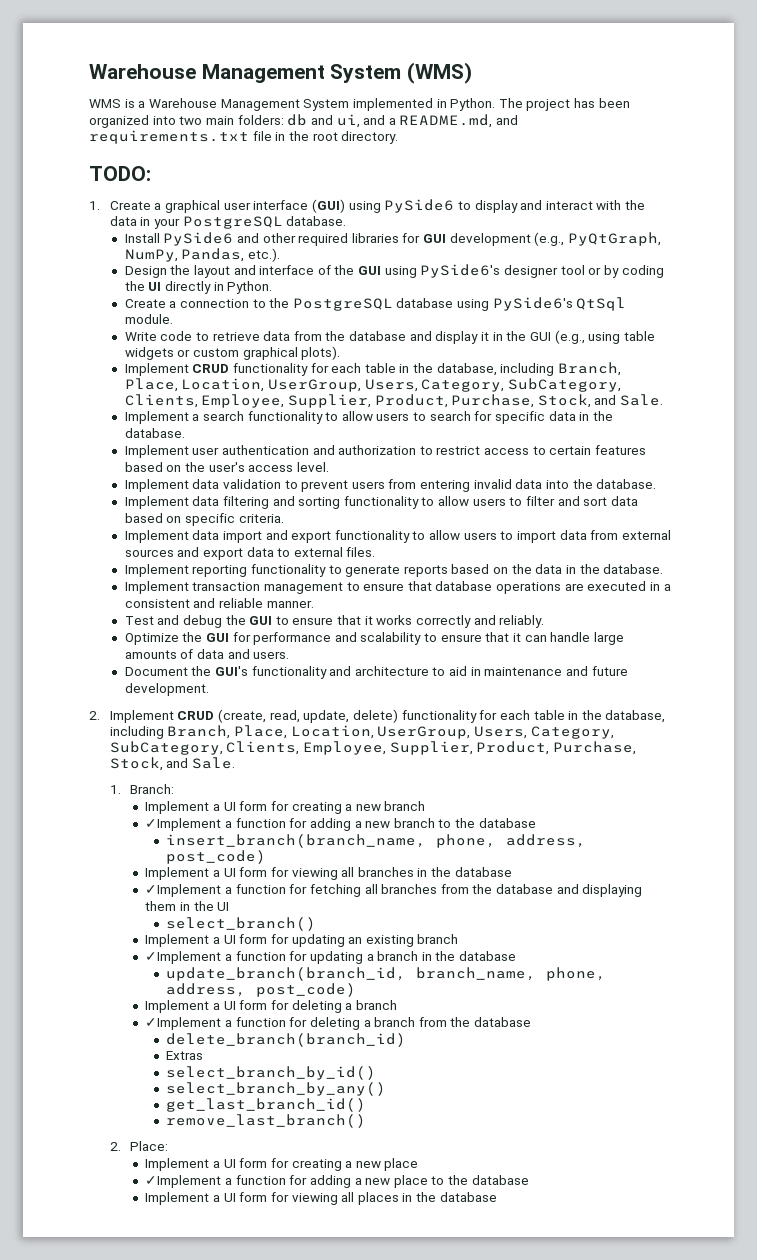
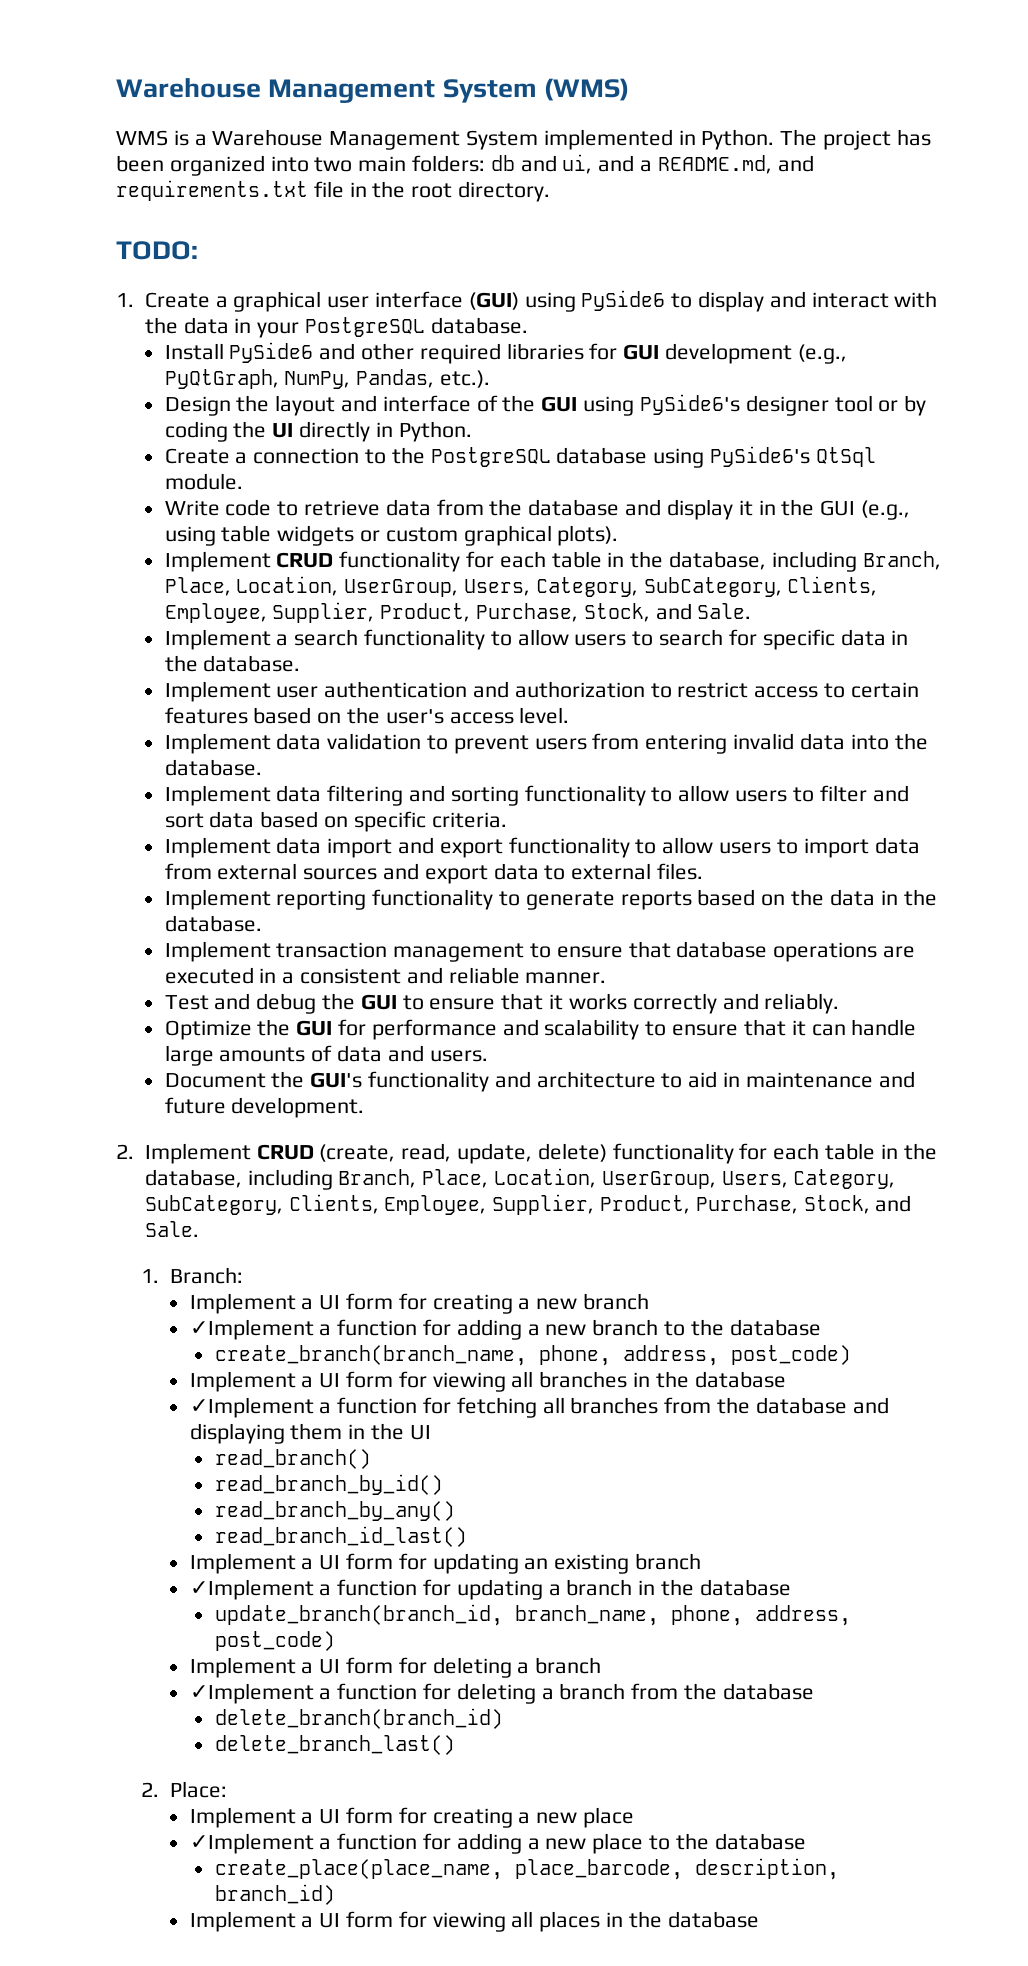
- insert_branch(branch_name, phone, address, post_code)
+ create_branch(branch_name, phone, address, post_code)
- select_branch()
+ read_branch()
+ read_branch_by_id()
+ read_branch_by_any()
+ read_branch_id_last()
- Extras
- select_branch_by_id()
- select_branch_by_any()
- get_last_branch_id()
- remove_last_branch()
+ delete_branch_last()
+ create_place(place_name, place_barcode, description, branch_id)

